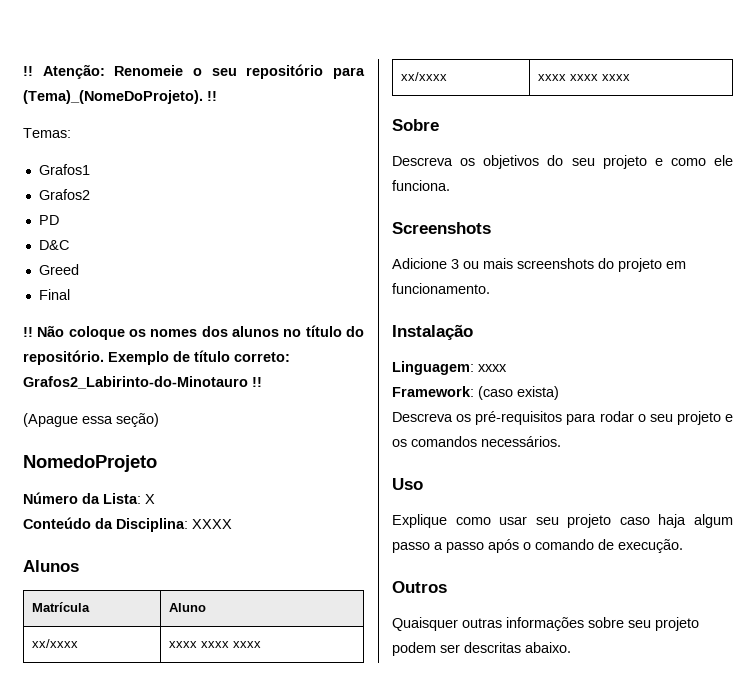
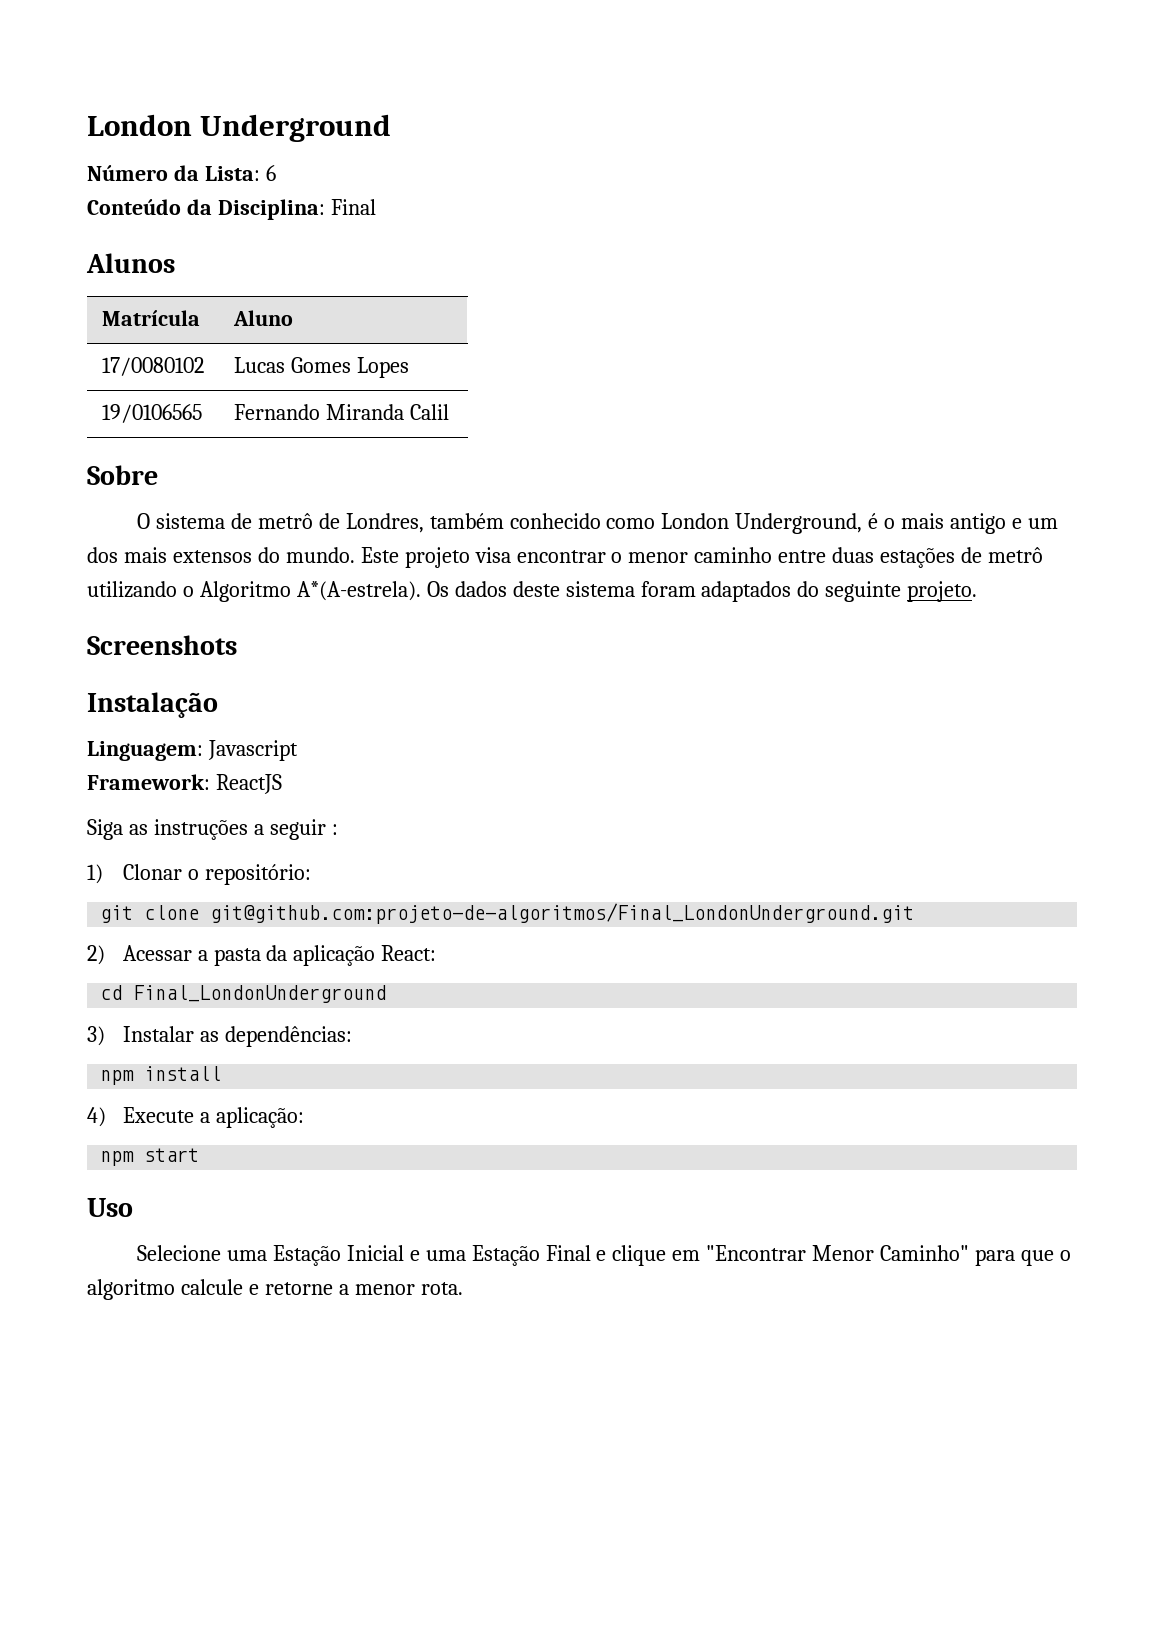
- !! Atenção: Renomeie o seu repositório para (Tema)_(NomeDoProjeto). !!
- Temas:
- Grafos1
- Grafos2
- PD
- D&C
- Greed
- Final
- !! Não coloque os nomes dos alunos no título do repositório. Exemplo de título correto: Grafos2_Labirinto-do-Minotauro !!
- (Apague essa seção)
- NomedoProjeto
+ London Underground
- Número da Lista: X
+ Número da Lista: 6
- Conteúdo da Disciplina: XXXX
+ Conteúdo da Disciplina: Final
  Matrícula | Aluno
- xx/xxxx | xxxx xxxx xxxx
- xx/xxxx | xxxx xxxx xxxx
+ 17/0080102 | Lucas Gomes Lopes
+ 19/0106565 | Fernando Miranda Calil
  Sobre
- Descreva os objetivos do seu projeto e como ele funciona.
+ O sistema de metrô de Londres, também conhecido como London Underground, é o mais antigo e um dos mais extensos do mundo. Este projeto visa encontrar o menor caminho entre duas estações de metrô utilizando o Algoritmo A*(A-estrela). Os dados deste sistema foram adaptados do seguinte projeto.
  Screenshots
- Adicione 3 ou mais screenshots do projeto em funcionamento.
- Linguagem: xxxx
+ Linguagem: Javascript
- Framework: (caso exista)
- Descreva os pré-requisitos para rodar o seu projeto e os comandos necessários.
+ Framework: ReactJS
+ Siga as instruções a seguir :
+ 1) Clonar o repositório:
+ git clone git@github.com:projeto-de-algoritmos/Final_LondonUnderground.git
+ 2) Acessar a pasta da aplicação React:
+ cd Final_LondonUnderground
+ 3) Instalar as dependências:
+ npm install
+ 4) Execute a aplicação:
+ npm start
  Uso
- Explique como usar seu projeto caso haja algum passo a passo após o comando de execução.
- Outros
- Quaisquer outras informações sobre seu projeto podem ser descritas abaixo.
+ Selecione uma Estação Inicial e uma Estação Final e clique em "Encontrar Menor Caminho" para que o algoritmo calcule e retorne a menor rota.

